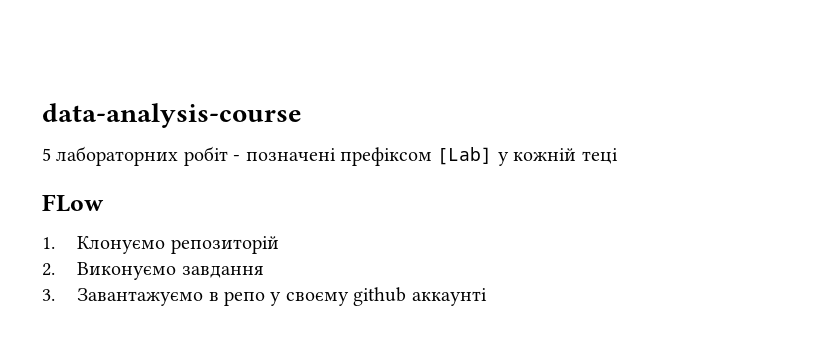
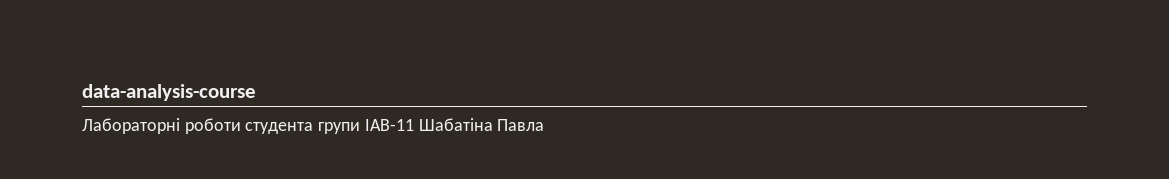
- 5 лабораторних робіт - позначені префіксом [Lab] у кожній теці
- FLow
- 1. Клонуємо репозиторій
- 2. Виконуємо завдання
- 3. Завантажуємо в репо у своєму github аккаунті
+ Лабораторні роботи студента групи ІАВ-11 Шабатіна Павла

